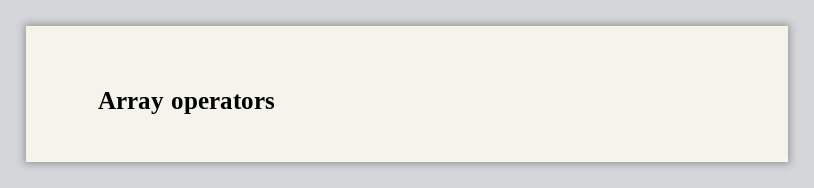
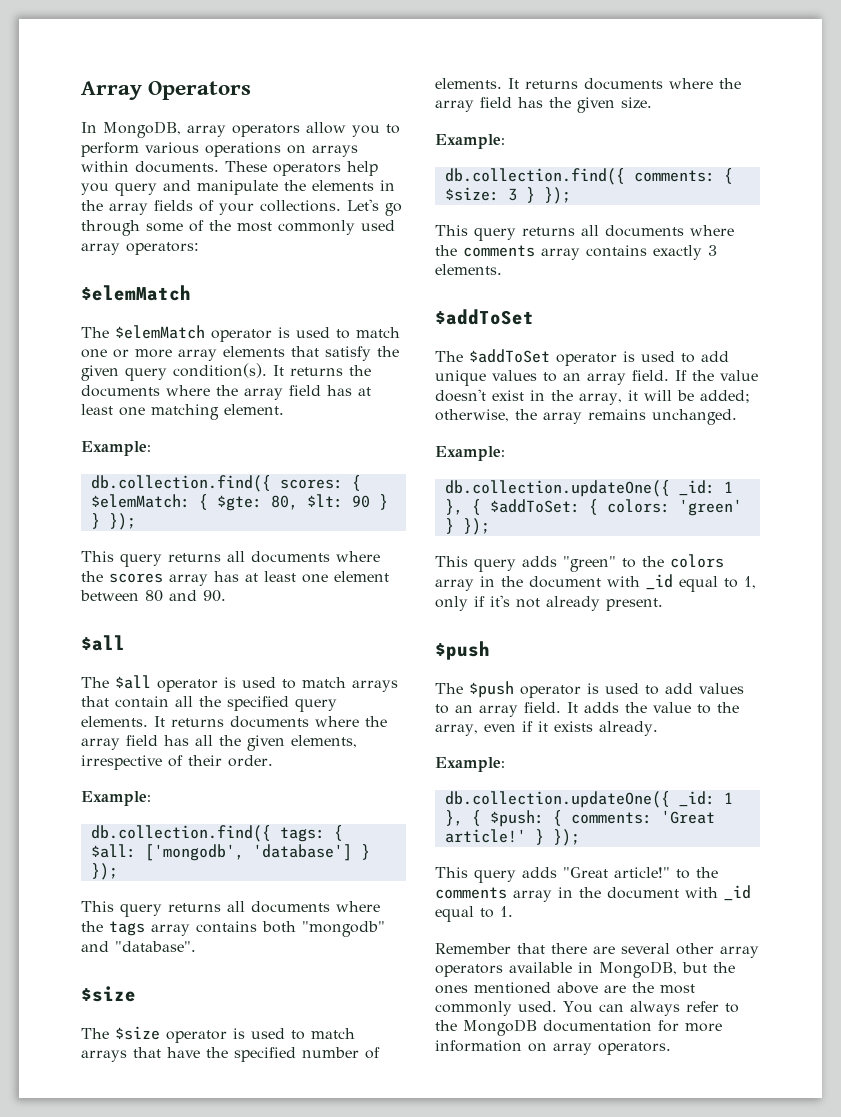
- Array operators
+ Array Operators
+ In MongoDB, array operators allow you to perform various operations on arrays within documents. These operators help you query and manipulate the elements in the array fields of your collections. Let's go through some of the most commonly used array operators:
+ $elemMatch
+ The $elemMatch operator is used to match one or more array elements that satisfy the given query condition(s). It returns the documents where the array field has at least one matching element.
+ Example:
+ db.collection.find({ scores: { $elemMatch: { $gte: 80, $lt: 90 } } });
+ This query returns all documents where the scores array has at least one element between 80 and 90.
+ $all
+ The $all operator is used to match arrays that contain all the specified query elements. It returns documents where the array field has all the given elements, irrespective of their order.
+ Example:
+ db.collection.find({ tags: { $all: ['mongodb', 'database'] } });
+ This query returns all documents where the tags array contains both "mongodb" and "database".
+ $size
+ The $size operator is used to match arrays that have the specified number of elements. It returns documents where the array field has the given size.
+ Example:
+ db.collection.find({ comments: { $size: 3 } });
+ This query returns all documents where the comments array contains exactly 3 elements.
+ $addToSet
+ The $addToSet operator is used to add unique values to an array field. If the value doesn't exist in the array, it will be added; otherwise, the array remains unchanged.
+ Example:
+ db.collection.updateOne({ _id: 1 }, { $addToSet: { colors: 'green' } });
+ This query adds "green" to the colors array in the document with _id equal to 1, only if it's not already present.
+ $push
+ The $push operator is used to add values to an array field. It adds the value to the array, even if it exists already.
+ Example:
+ db.collection.updateOne({ _id: 1 }, { $push: { comments: 'Great article!' } });
+ This query adds "Great article!" to the comments array in the document with _id equal to 1.
+ Remember that there are several other array operators available in MongoDB, but the ones mentioned above are the most commonly used. You can always refer to the MongoDB documentation for more information on array operators.

